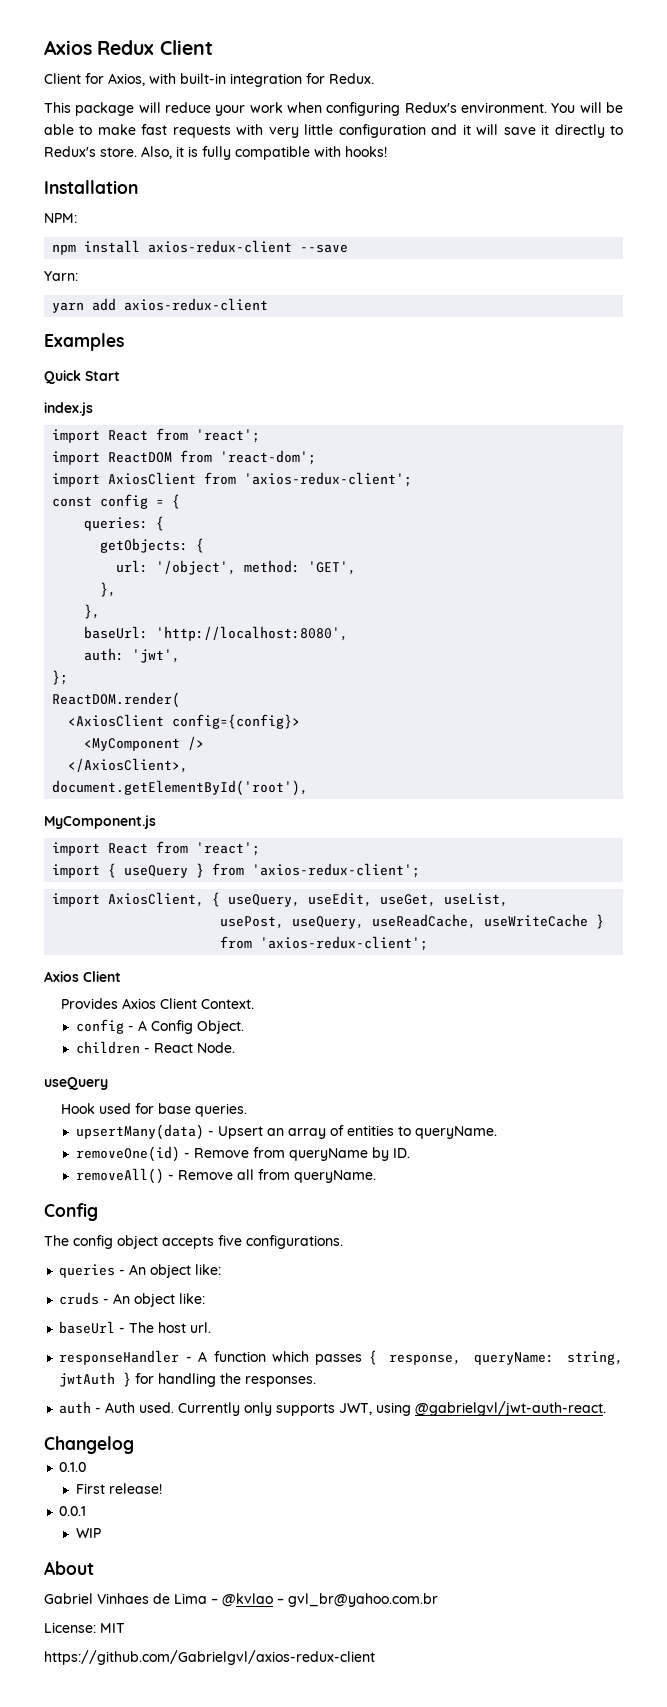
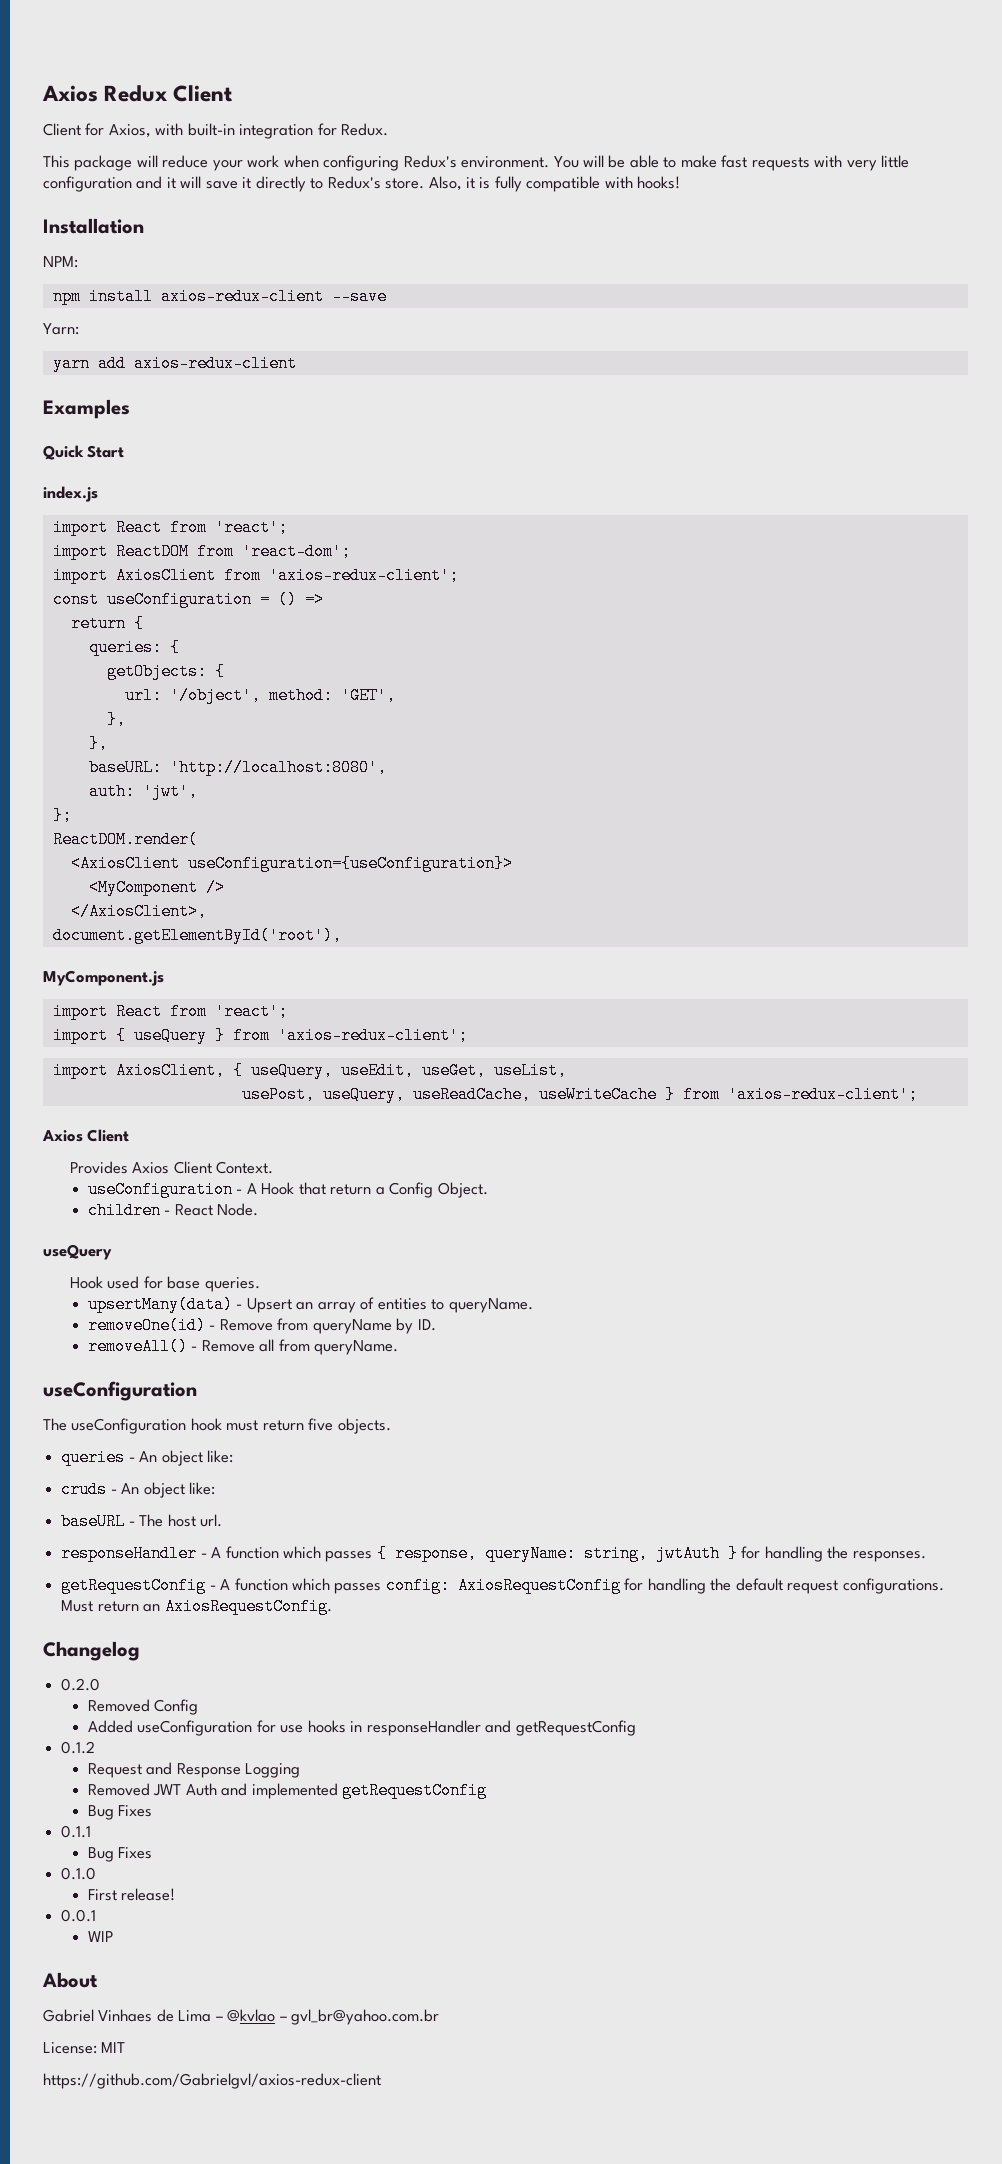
- const config = {
+ const useConfiguration = () =>
+ return {
- baseUrl: 'http://localhost:8080',
+ baseURL: 'http://localhost:8080',
- <AxiosClient config={config}>
+ <AxiosClient useConfiguration={useConfiguration}>
- config - A Config Object.
+ useConfiguration - A Hook that return a Config Object.
  removeAll() - Remove all from queryName.
- Config
- The config object accepts five configurations.
+ useConfiguration
+ The useConfiguration hook must return five objects.
- baseUrl - The host url.
+ baseURL - The host url.
- auth - Auth used. Currently only supports JWT, using @gabrielgvl/jwt-auth-react.
+ getRequestConfig - A function which passes config: AxiosRequestConfig for handling the default request configurations. Must return an AxiosRequestConfig.
  Changelog
+ 0.2.0
+ Removed Config
+ Added useConfiguration for use hooks in responseHandler and getRequestConfig
+ 0.1.2
+ Request and Response Logging
+ Removed JWT Auth and implemented getRequestConfig
+ Bug Fixes
+ 0.1.1
+ Bug Fixes

